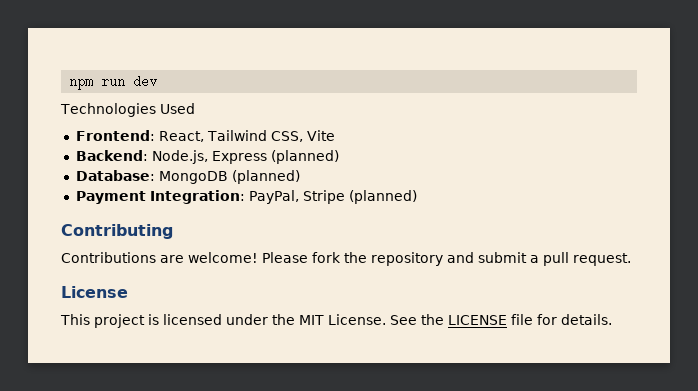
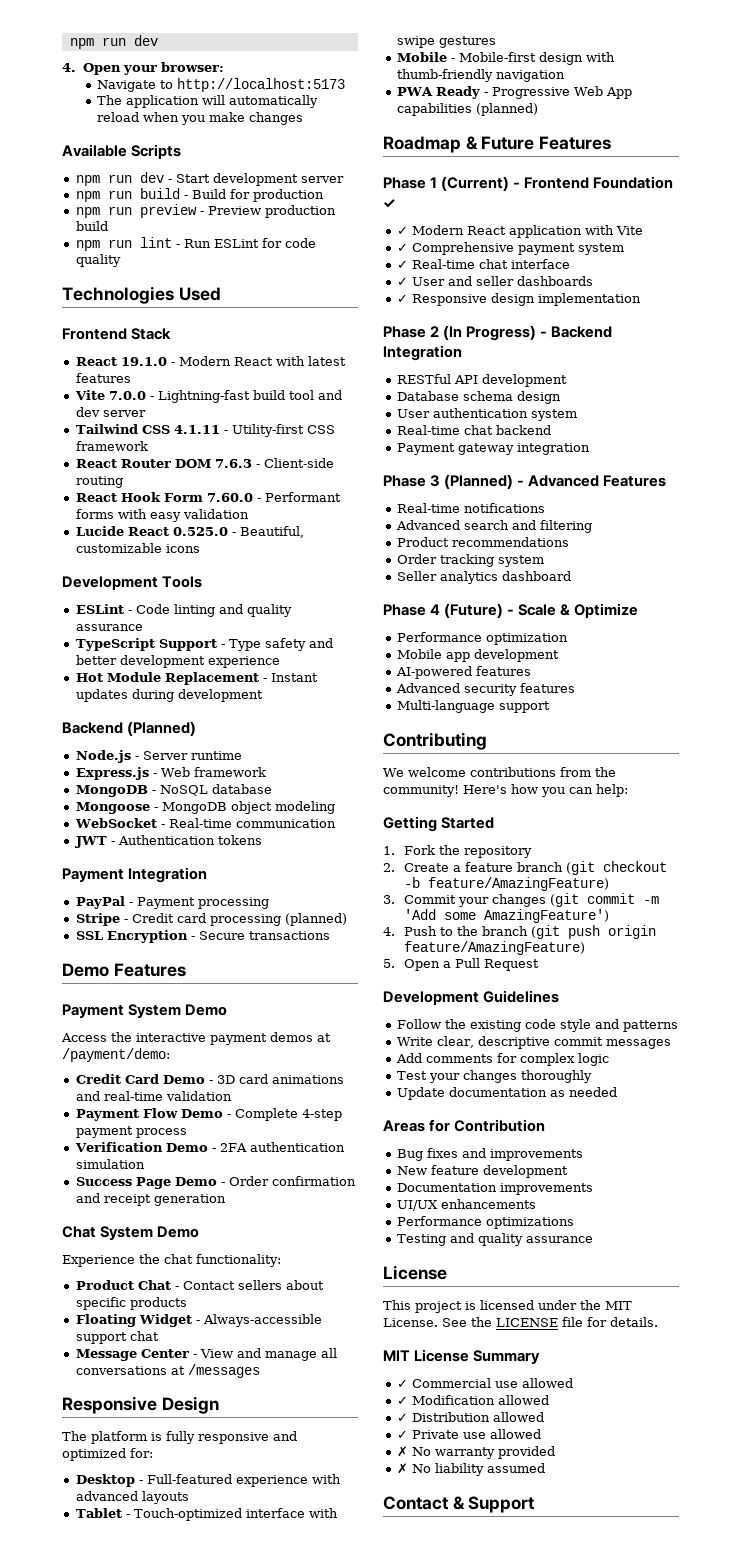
+ 4. Open your browser:
+ Navigate to http://localhost:5173
+ The application will automatically reload when you make changes
+ Available Scripts
+ npm run dev - Start development server
+ npm run build - Build for production
+ npm run preview - Preview production build
+ npm run lint - Run ESLint for code quality
  Technologies Used
- Frontend: React, Tailwind CSS, Vite
- Backend: Node.js, Express (planned)
- Database: MongoDB (planned)
- Payment Integration: PayPal, Stripe (planned)
+ Frontend Stack
+ React 19.1.0 - Modern React with latest features
+ Vite 7.0.0 - Lightning-fast build tool and dev server
+ Tailwind CSS 4.1.11 - Utility-first CSS framework
+ React Router DOM 7.6.3 - Client-side routing
+ React Hook Form 7.60.0 - Performant forms with easy validation
+ Lucide React 0.525.0 - Beautiful, customizable icons
+ Development Tools
+ ESLint - Code linting and quality assurance
+ TypeScript Support - Type safety and better development experience
+ Hot Module Replacement - Instant updates during development
+ Backend (Planned)
+ Node.js - Server runtime
+ Express.js - Web framework
+ MongoDB - NoSQL database
+ Mongoose - MongoDB object modeling
+ WebSocket - Real-time communication
+ JWT - Authentication tokens
+ Payment Integration
+ PayPal - Payment processing
+ Stripe - Credit card processing (planned)
+ SSL Encryption - Secure transactions
+ Demo Features
+ Payment System Demo
+ Access the interactive payment demos at /payment/demo:
+ Credit Card Demo - 3D card animations and real-time validation
+ Payment Flow Demo - Complete 4-step payment process
+ Verification Demo - 2FA authentication simulation
+ Success Page Demo - Order confirmation and receipt generation
+ Chat System Demo
+ Experience the chat functionality:
+ Product Chat - Contact sellers about specific products
+ Floating Widget - Always-accessible support chat
+ Message Center - View and manage all conversations at /messages
+ Responsive Design
+ The platform is fully responsive and optimized for:
+ Desktop - Full-featured experience with advanced layouts
+ Tablet - Touch-optimized interface with swipe gestures
+ Mobile - Mobile-first design with thumb-friendly navigation
+ PWA Ready - Progressive Web App capabilities (planned)
+ Roadmap & Future Features
+ Phase 1 (Current) - Frontend Foundation ✓
+ ✓ Modern React application with Vite
+ ✓ Comprehensive payment system
+ ✓ Real-time chat interface
+ ✓ User and seller dashboards
+ ✓ Responsive design implementation
+ Phase 2 (In Progress) - Backend Integration
+ RESTful API development
+ Database schema design
+ User authentication system
+ Real-time chat backend
+ Payment gateway integration
+ Phase 3 (Planned) - Advanced Features
+ Real-time notifications
+ Advanced search and filtering
+ Product recommendations
+ Order tracking system
+ Seller analytics dashboard
+ Phase 4 (Future) - Scale & Optimize
+ Performance optimization
+ Mobile app development
+ AI-powered features
+ Advanced security features
+ Multi-language support
  Contributing
- Contributions are welcome! Please fork the repository and submit a pull request.
+ We welcome contributions from the community! Here's how you can help:
+ Getting Started
+ 1. Fork the repository
+ 2. Create a feature branch (git checkout -b feature/AmazingFeature)
+ 3. Commit your changes (git commit -m 'Add some AmazingFeature')
+ 4. Push to the branch (git push origin feature/AmazingFeature)
+ 5. Open a Pull Request
+ Development Guidelines
+ Follow the existing code style and patterns
+ Write clear, descriptive commit messages
+ Add comments for complex logic
+ Test your changes thoroughly
+ Update documentation as needed
+ Areas for Contribution
+ Bug fixes and improvements
+ New feature development
+ Documentation improvements
+ UI/UX enhancements
+ Performance optimizations
+ Testing and quality assurance
+ MIT License Summary
+ ✓ Commercial use allowed
+ ✓ Modification allowed
+ ✓ Distribution allowed
+ ✓ Private use allowed
+ ✗ No warranty provided
+ ✗ No liability assumed
+ Contact & Support

